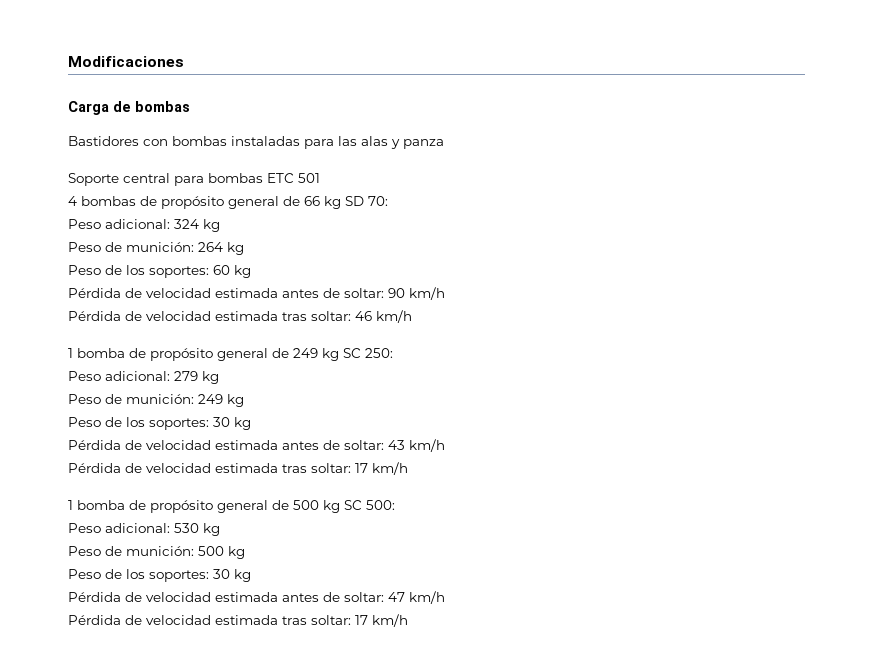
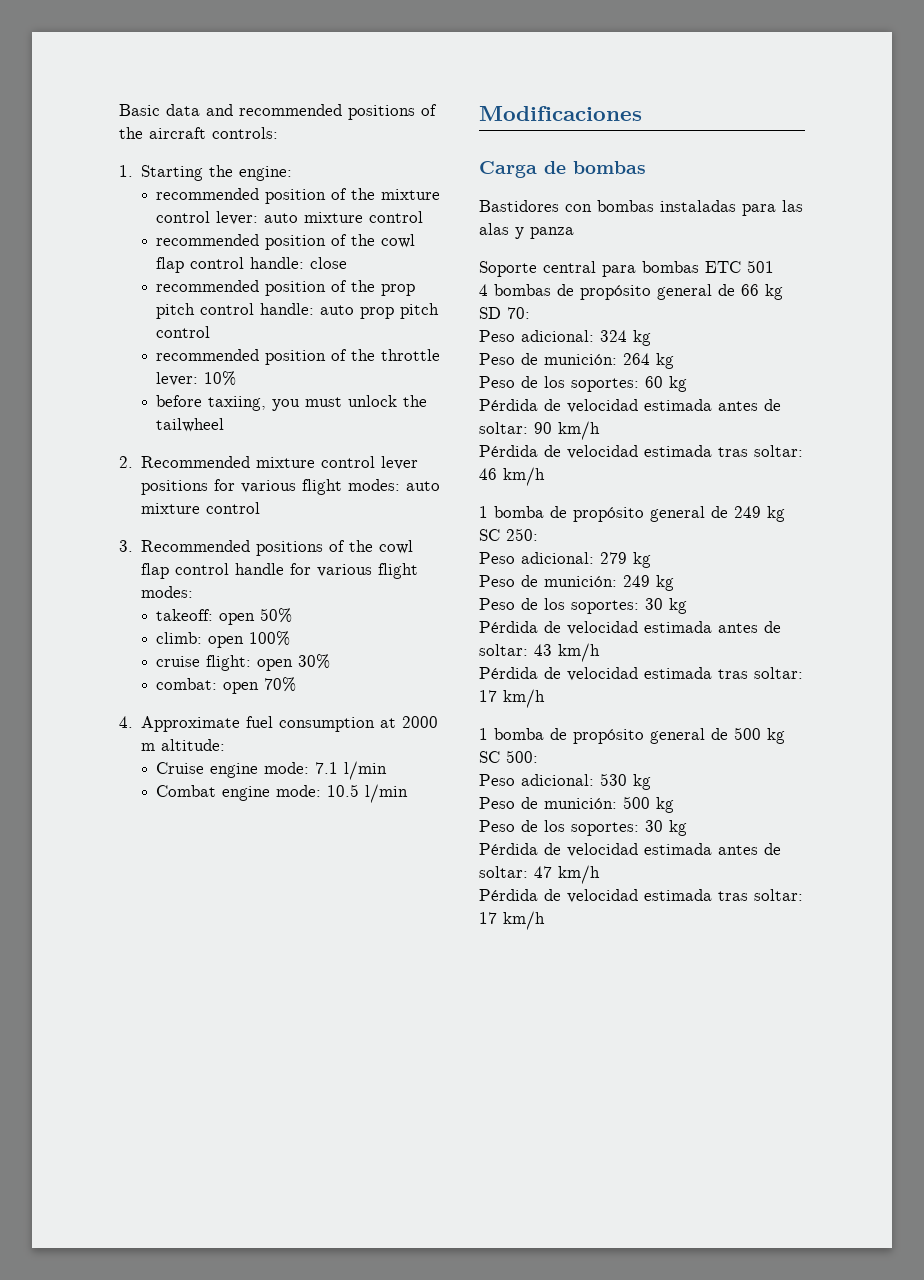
+ Basic data and recommended positions of the aircraft controls:
+ 1. Starting the engine:
+ recommended position of the mixture control lever: auto mixture control
+ recommended position of the cowl flap control handle: close
+ recommended position of the prop pitch control handle: auto prop pitch control
+ recommended position of the throttle lever: 10%
+ before taxiing, you must unlock the tailwheel
+ 2. Recommended mixture control lever positions for various flight modes: auto mixture control
+ 3. Recommended positions of the cowl flap control handle for various flight modes:
+ takeoff: open 50%
+ climb: open 100%
+ cruise flight: open 30%
+ combat: open 70%
+ 4. Approximate fuel consumption at 2000 m altitude:
+ Cruise engine mode: 7.1 l/min
+ Combat engine mode: 10.5 l/min

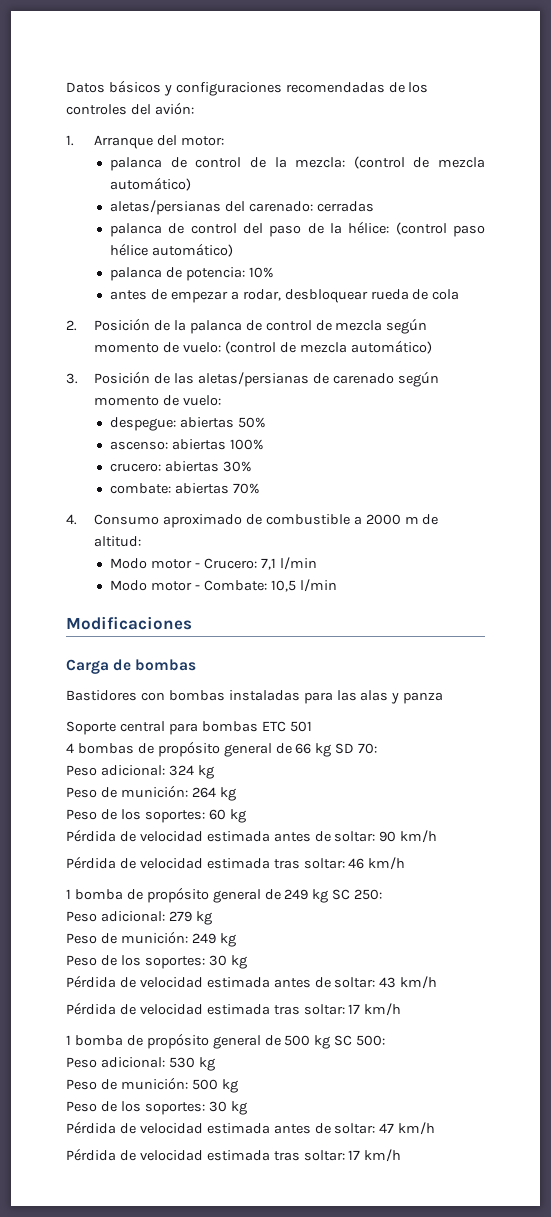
- Basic data and recommended positions of the aircraft controls:
- 1. Starting the engine:
- recommended position of the mixture control lever: auto mixture control
- recommended position of the cowl flap control handle: close
- recommended position of the prop pitch control handle: auto prop pitch control
- recommended position of the throttle lever: 10%
- before taxiing, you must unlock the tailwheel
- 2. Recommended mixture control lever positions for various flight modes: auto mixture control
- 3. Recommended positions of the cowl flap control handle for various flight modes:
- takeoff: open 50%
+ Datos básicos y configuraciones recomendadas de los controles del avión:
+ 1. Arranque del motor:
+ palanca de control de la mezcla: (control de mezcla automático)
+ aletas/persianas del carenado: cerradas
+ palanca de control del paso de la hélice: (control paso hélice automático)
+ palanca de potencia: 10%
+ antes de empezar a rodar, desbloquear rueda de cola
+ 2. Posición de la palanca de control de mezcla según momento de vuelo: (control de mezcla automático)
+ 3. Posición de las aletas/persianas de carenado según momento de vuelo:
+ despegue: abiertas 50%
- climb: open 100%
+ ascenso: abiertas 100%
- cruise flight: open 30%
+ crucero: abiertas 30%
- combat: open 70%
+ combate: abiertas 70%
- 4. Approximate fuel consumption at 2000 m altitude:
- Cruise engine mode: 7.1 l/min
- Combat engine mode: 10.5 l/min
+ 4. Consumo aproximado de combustible a 2000 m de altitud:
+ Modo motor - Crucero: 7,1 l/min
+ Modo motor - Combate: 10,5 l/min

